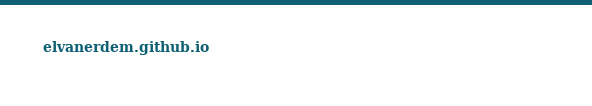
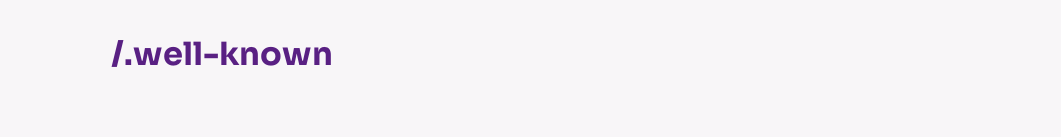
- elvanerdem.github.io
+ /.well-known

